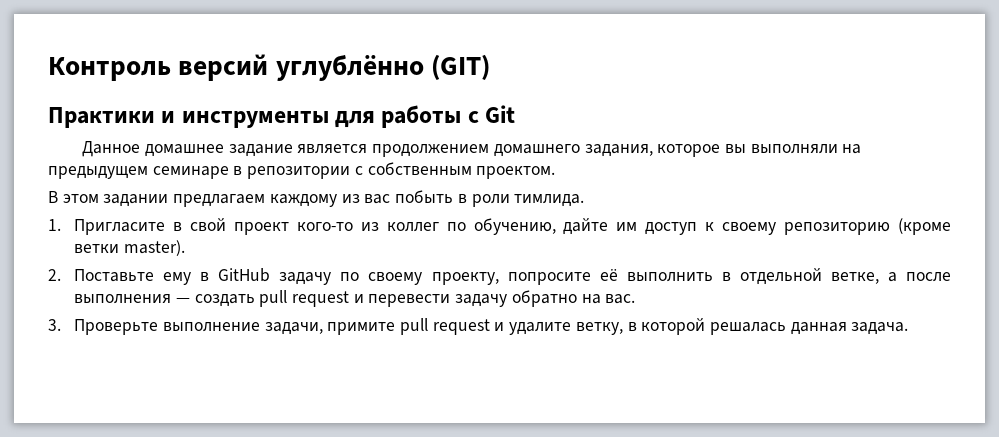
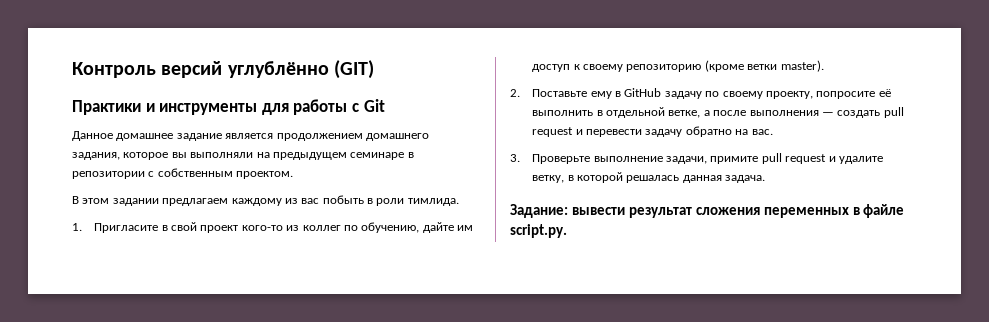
+ Задание: вывести результат сложения переменных в файле script.py.

